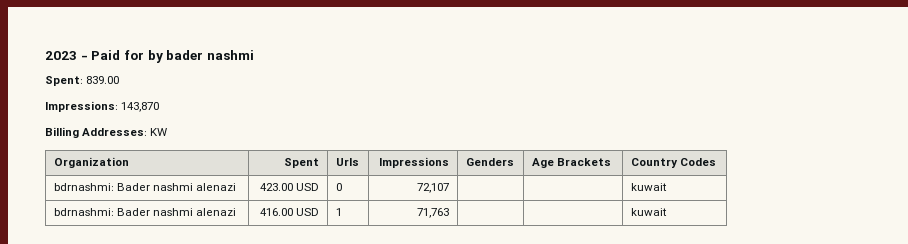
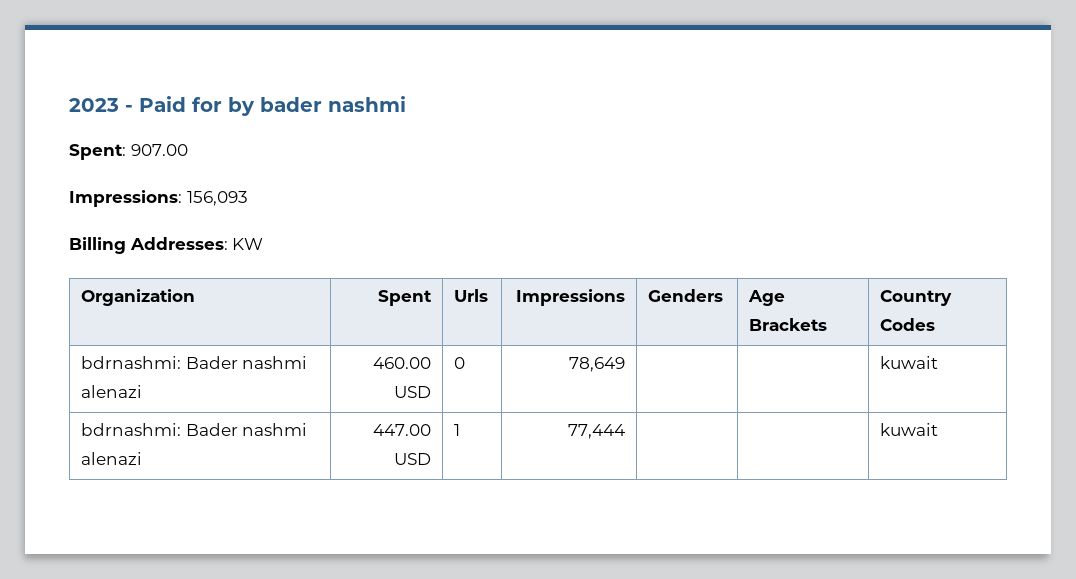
- Spent: 839.00
+ Spent: 907.00
- Impressions: 143,870
+ Impressions: 156,093
- bdrnashmi: Bader nashmi alenazi | 423.00 USD | 0 | 72,107 | | | kuwait
+ bdrnashmi: Bader nashmi alenazi | 460.00 USD | 0 | 78,649 | | | kuwait
- bdrnashmi: Bader nashmi alenazi | 416.00 USD | 1 | 71,763 | | | kuwait
+ bdrnashmi: Bader nashmi alenazi | 447.00 USD | 1 | 77,444 | | | kuwait

